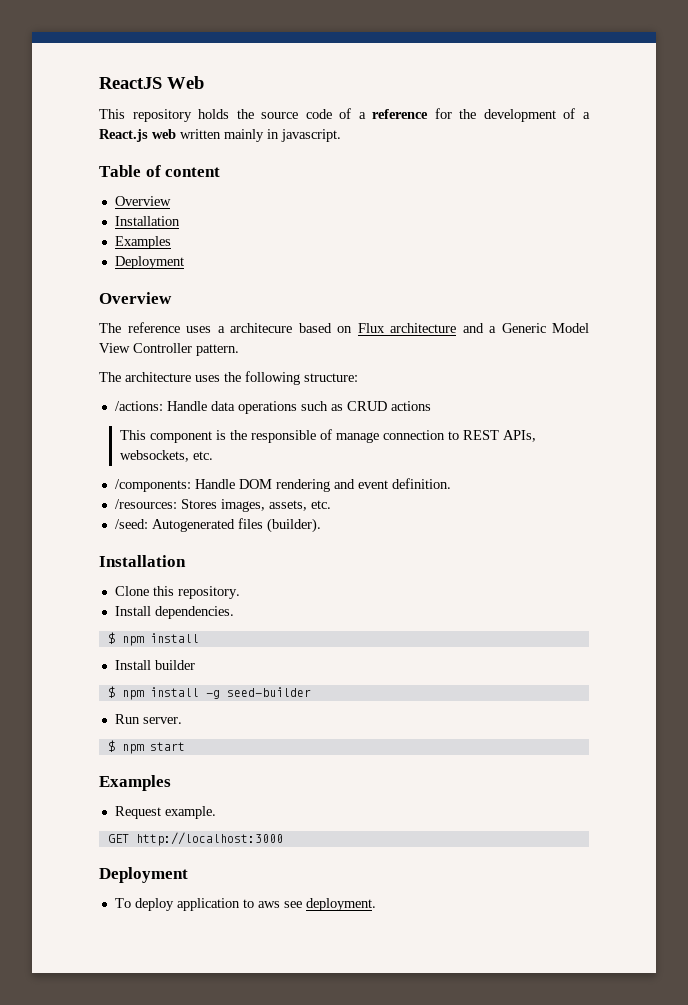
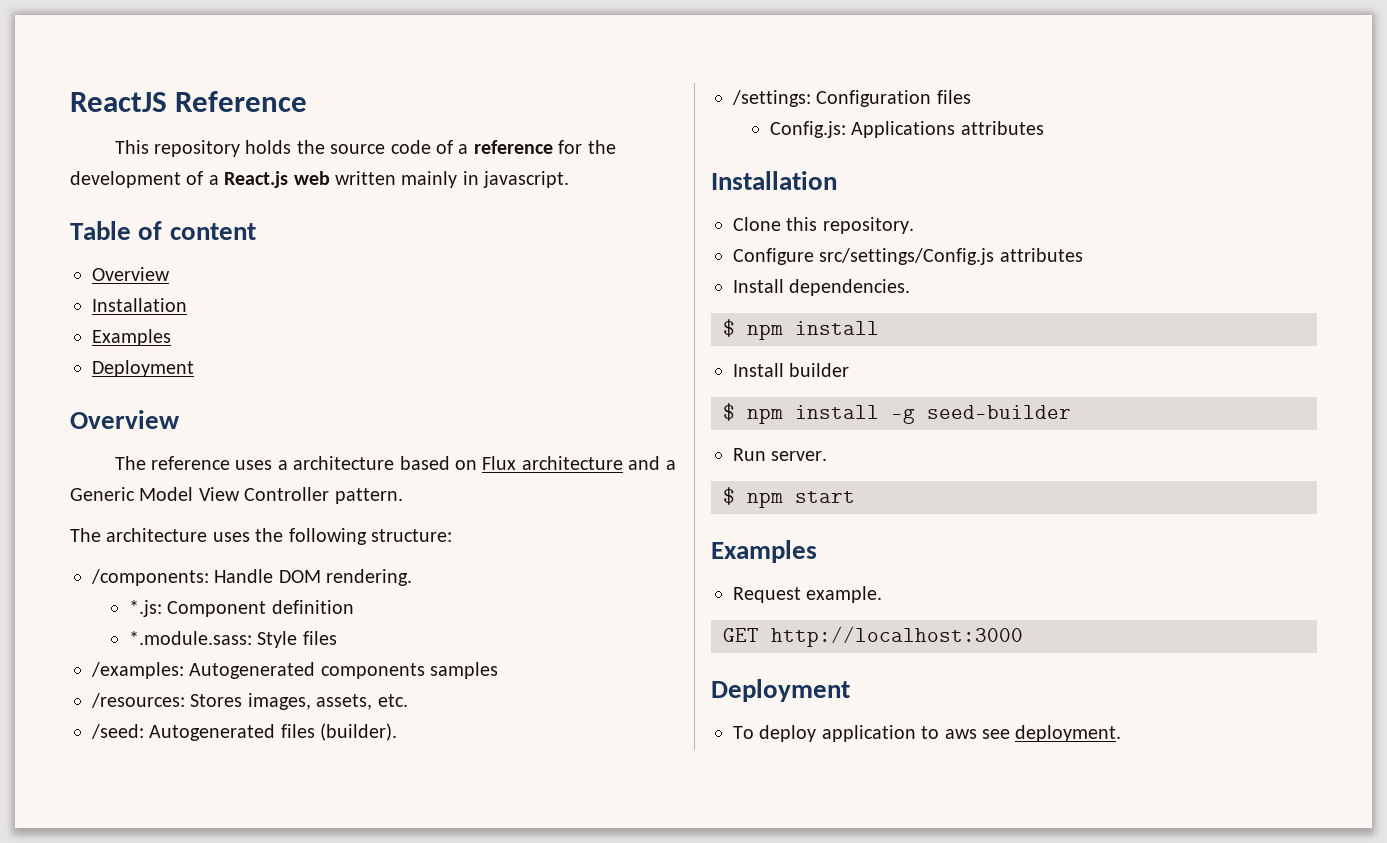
- ReactJS Web
+ ReactJS Reference
- The reference uses a architecure based on Flux architecture and a Generic Model View Controller pattern.
+ The reference uses a architecture based on Flux architecture and a Generic Model View Controller pattern.
- /actions: Handle data operations such as CRUD actions
- This component is the responsible of manage connection to REST APIs, websockets, etc.
- /components: Handle DOM rendering and event definition.
+ /components: Handle DOM rendering.
+ *.js: Component definition
+ *.module.sass: Style files
+ /examples: Autogenerated components samples
+ /settings: Configuration files
+ Config.js: Applications attributes
+ Configure src/settings/Config.js attributes

